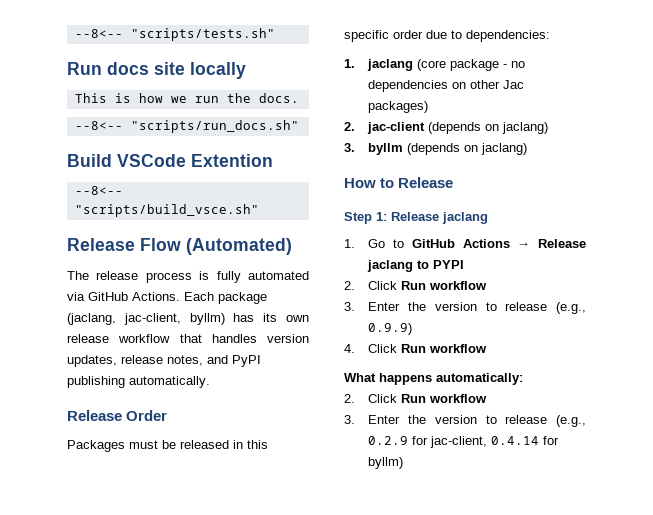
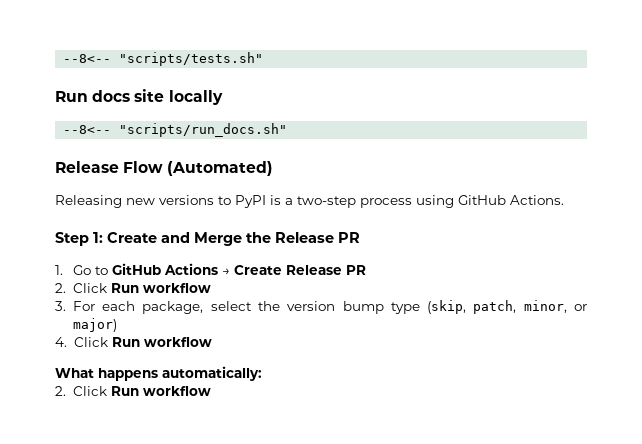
- This is how we run the docs.
  --8<-- "scripts/run_docs.sh"
- Build VSCode Extention
- --8<-- "scripts/build_vsce.sh"
  Release Flow (Automated)
- The release process is fully automated via GitHub Actions. Each package (jaclang, jac-client, byllm) has its own release workflow that handles version updates, release notes, and PyPI publishing automatically.
- Release Order
- Packages must be released in this specific order due to dependencies:
- 1. jaclang (core package - no dependencies on other Jac packages)
- 2. jac-client (depends on jaclang)
- 3. byllm (depends on jaclang)
- How to Release
- Step 1: Release jaclang
+ Releasing new versions to PyPI is a two-step process using GitHub Actions.
+ Step 1: Create and Merge the Release PR
- 1. Go to GitHub Actions → Release jaclang to PYPI
+ 1. Go to GitHub Actions → Create Release PR
  2. Click Run workflow
- 3. Enter the version to release (e.g., 0.9.9)
+ 3. For each package, select the version bump type (skip, patch, minor, or major)
- 3. Enter the version to release (e.g., 0.2.9 for jac-client, 0.4.14 for byllm)

